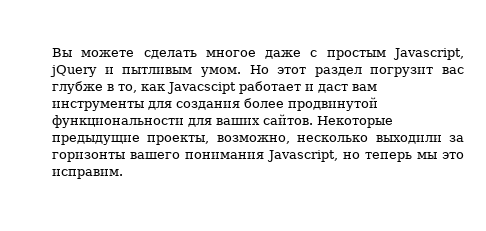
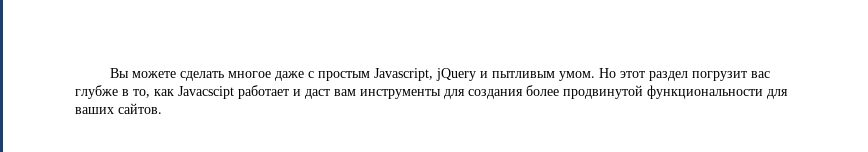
- Некоторые предыдущие проекты, возможно, несколько выходили за горизонты вашего понимания Javascript, но теперь мы это исправим.

